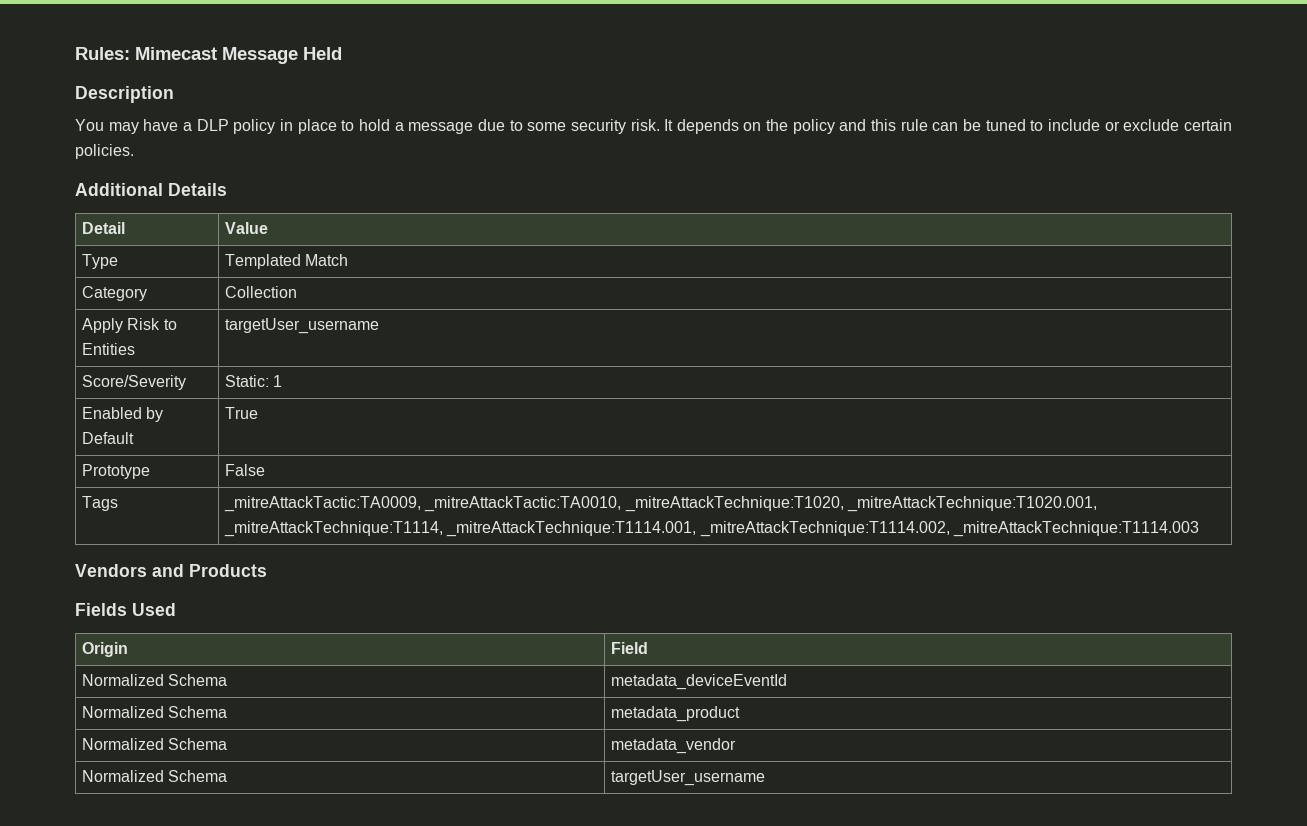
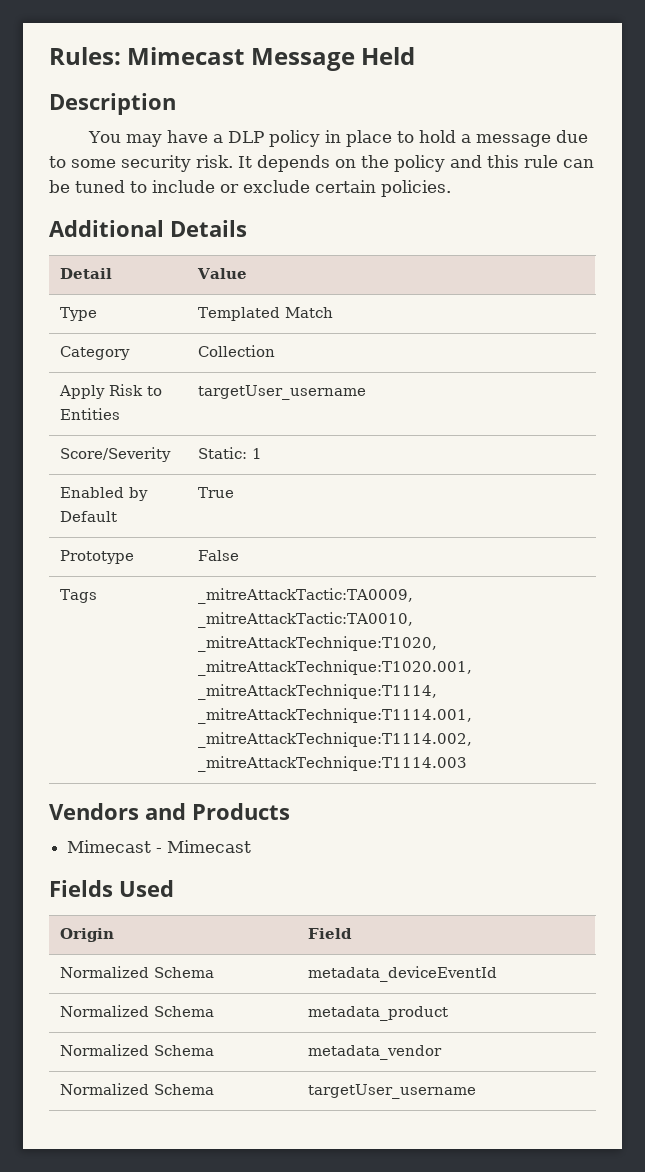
+ Mimecast - Mimecast

